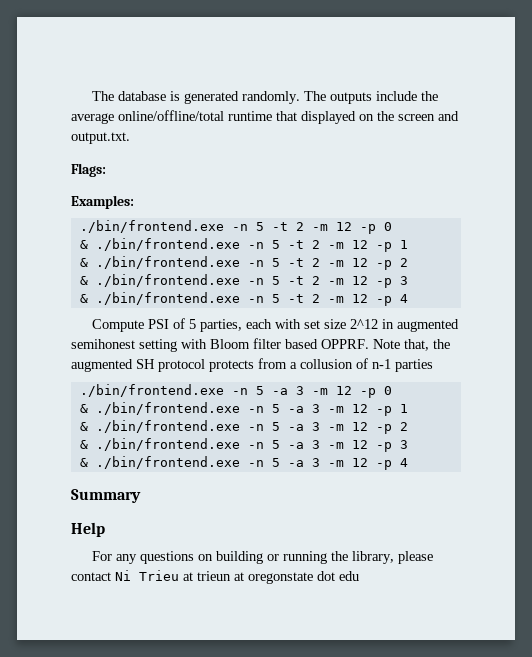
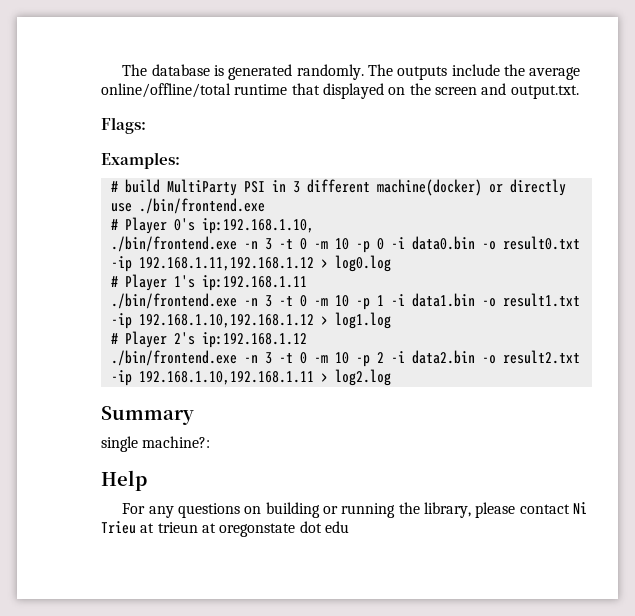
- ./bin/frontend.exe -n 5 -t 2 -m 12 -p 0
- & ./bin/frontend.exe -n 5 -t 2 -m 12 -p 1
- & ./bin/frontend.exe -n 5 -t 2 -m 12 -p 2
- & ./bin/frontend.exe -n 5 -t 2 -m 12 -p 3
- & ./bin/frontend.exe -n 5 -t 2 -m 12 -p 4
- Compute PSI of 5 parties, each with set size 2^12 in augmented semihonest setting with Bloom filter based OPPRF. Note that, the augmented SH protocol protects from a collusion of n-1 parties
- ./bin/frontend.exe -n 5 -a 3 -m 12 -p 0
- & ./bin/frontend.exe -n 5 -a 3 -m 12 -p 1
- & ./bin/frontend.exe -n 5 -a 3 -m 12 -p 2
- & ./bin/frontend.exe -n 5 -a 3 -m 12 -p 3
- & ./bin/frontend.exe -n 5 -a 3 -m 12 -p 4
+ # build MultiParty PSI in 3 different machine(docker) or directly use ./bin/frontend.exe
+ # Player 0's ip:192.168.1.10,
+ ./bin/frontend.exe -n 3 -t 0 -m 10 -p 0 -i data0.bin -o result0.txt -ip 192.168.1.11,192.168.1.12 > log0.log
+ # Player 1's ip:192.168.1.11
+ ./bin/frontend.exe -n 3 -t 0 -m 10 -p 1 -i data1.bin -o result1.txt -ip 192.168.1.10,192.168.1.12 > log1.log
+ # Player 2's ip:192.168.1.12
+ ./bin/frontend.exe -n 3 -t 0 -m 10 -p 2 -i data2.bin -o result2.txt -ip 192.168.1.10,192.168.1.11 > log2.log
+ single machine?:

